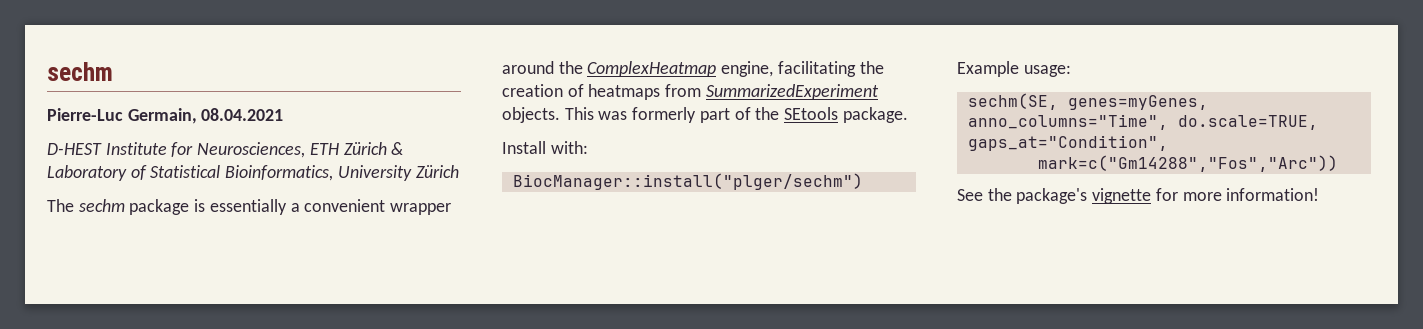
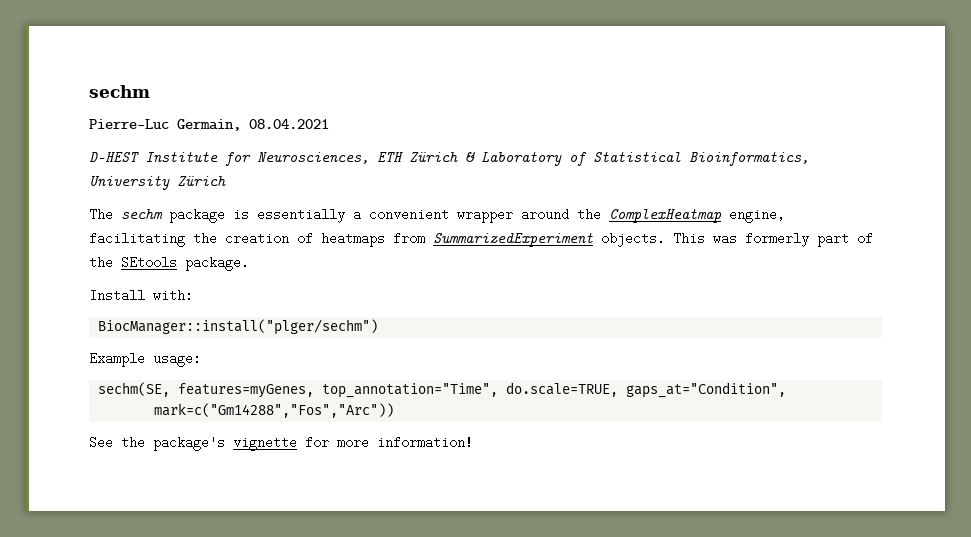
- sechm(SE, genes=myGenes, anno_columns="Time", do.scale=TRUE, gaps_at="Condition",
+ sechm(SE, features=myGenes, top_annotation="Time", do.scale=TRUE, gaps_at="Condition",

